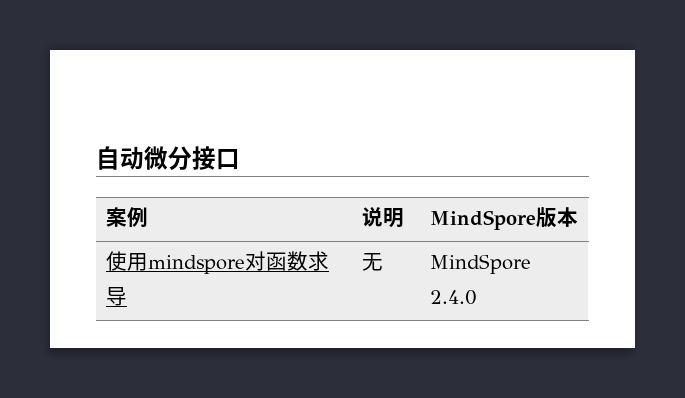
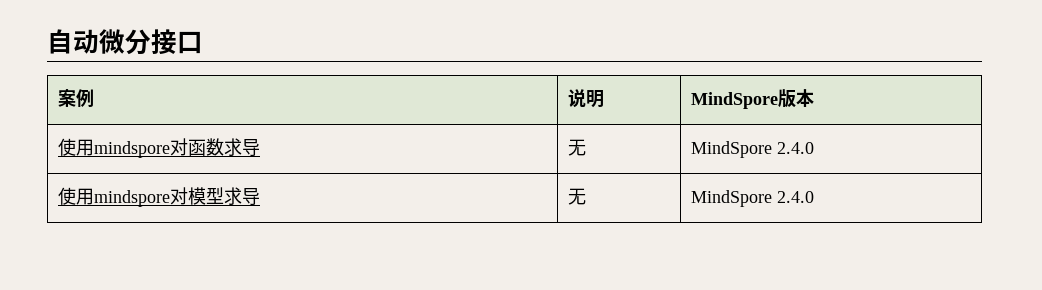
+ 使用mindspore对模型求导 | 无 | MindSpore 2.4.0

